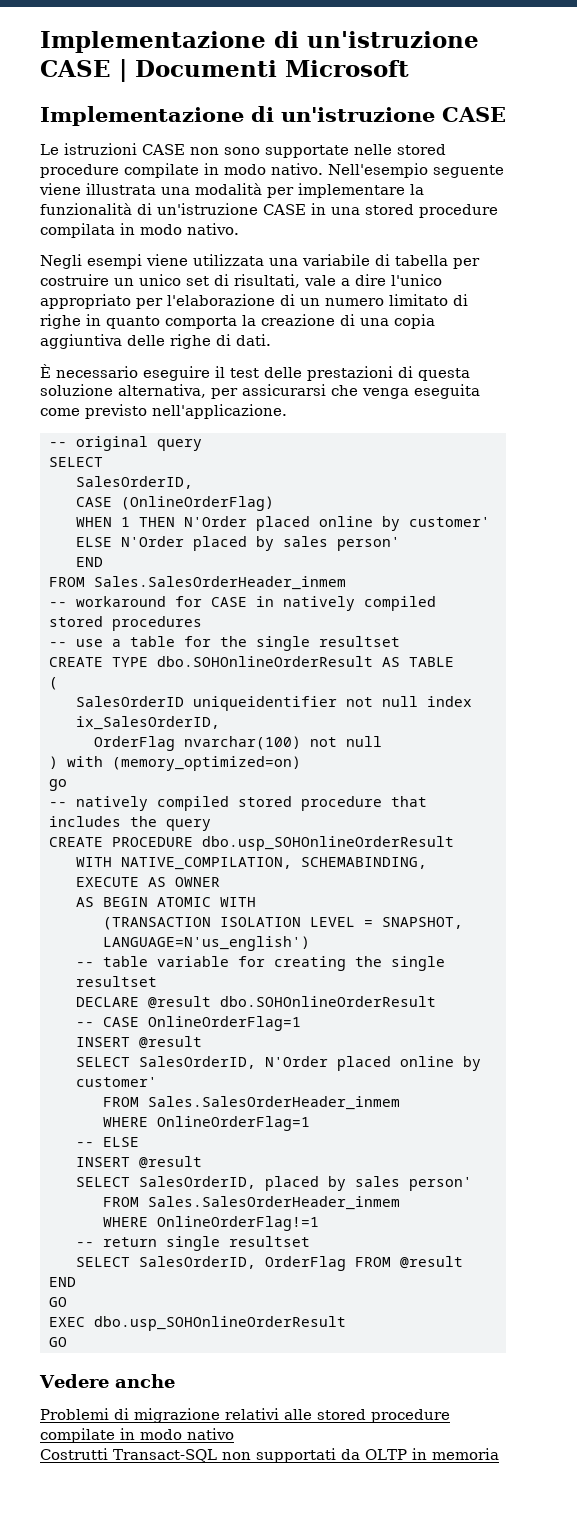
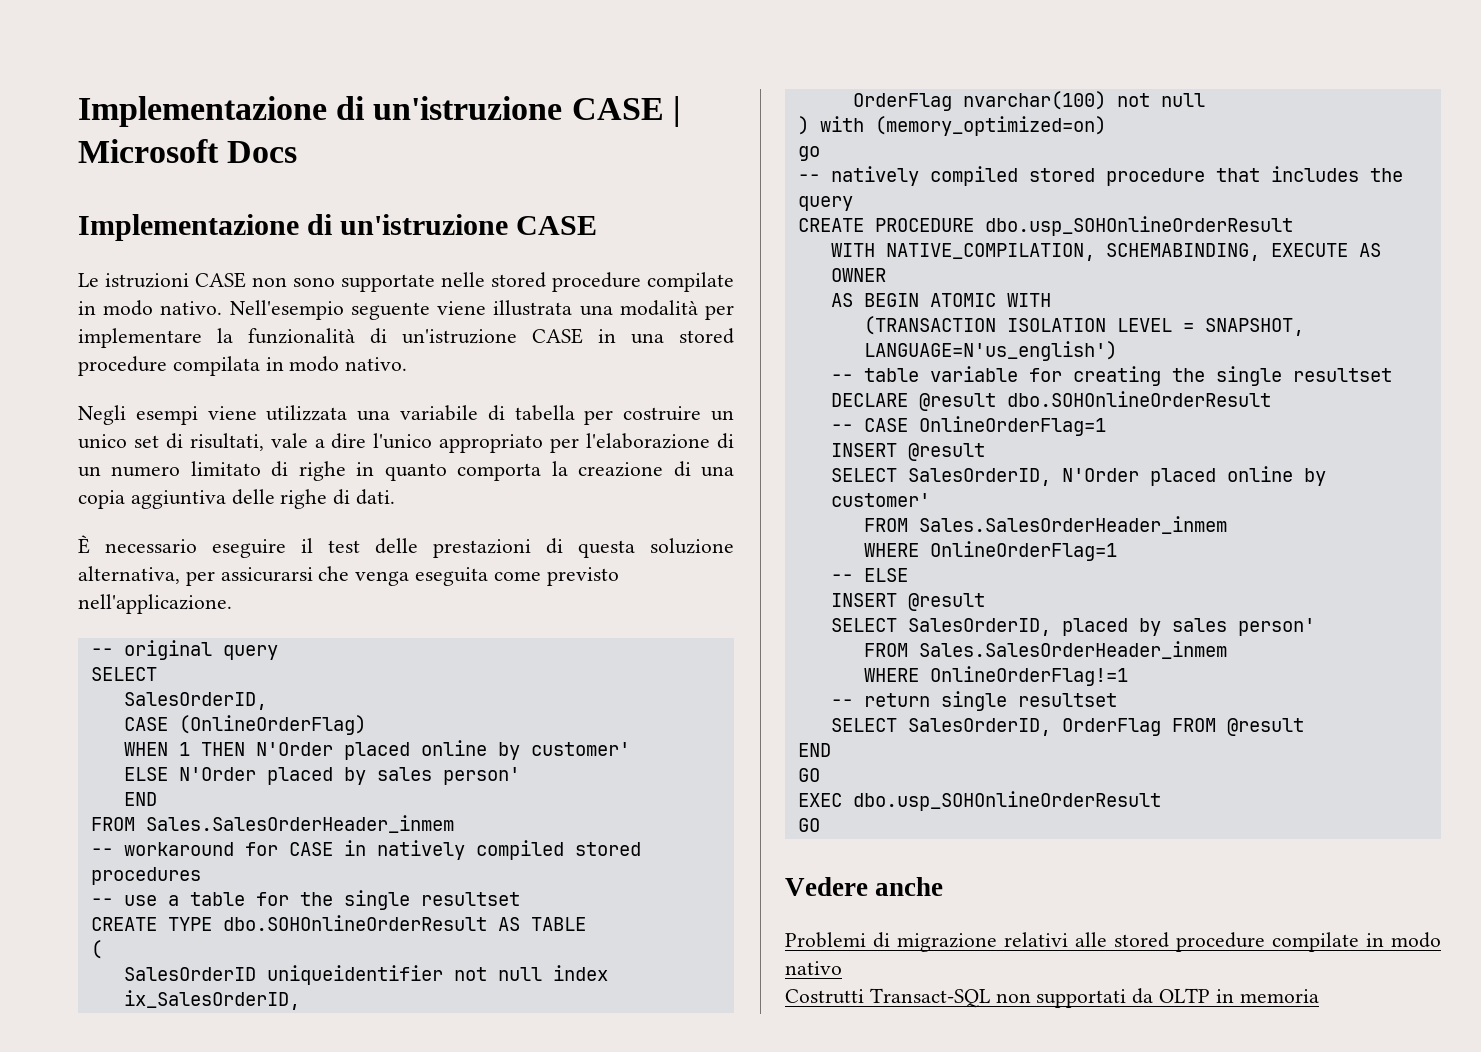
- Implementazione di un'istruzione CASE | Documenti Microsoft
+ Implementazione di un'istruzione CASE | Microsoft Docs

